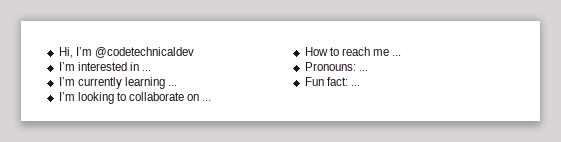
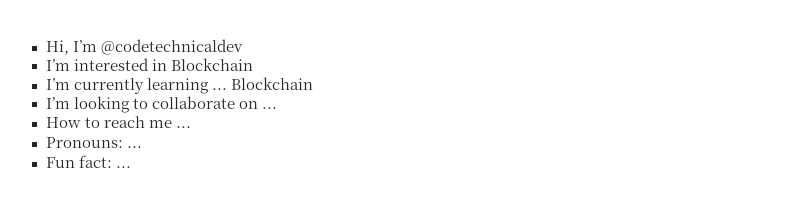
- I’m interested in ...
+ I’m interested in Blockchain
- I’m currently learning ...
+ I’m currently learning ... Blockchain

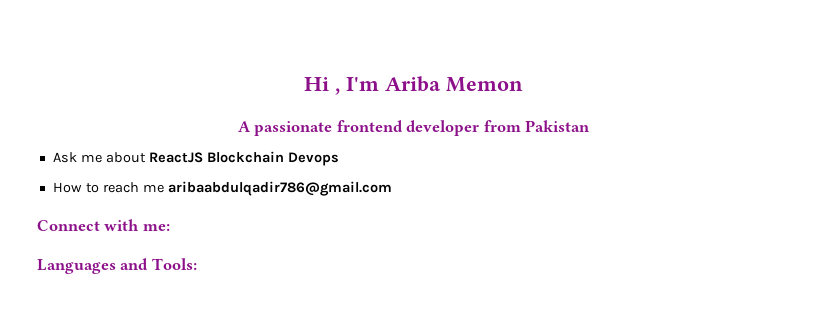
- Hi, I’m @codetechnicaldev
- I’m interested in Blockchain
- I’m currently learning ... Blockchain
- I’m looking to collaborate on ...
- How to reach me ...
- Pronouns: ...
- Fun fact: ...
+ Hi , I'm Ariba Memon
+ A passionate frontend developer from Pakistan
+ Ask me about ReactJS Blockchain Devops
+ How to reach me aribaabdulqadir786@gmail.com
+ Connect with me:
+ Languages and Tools:

